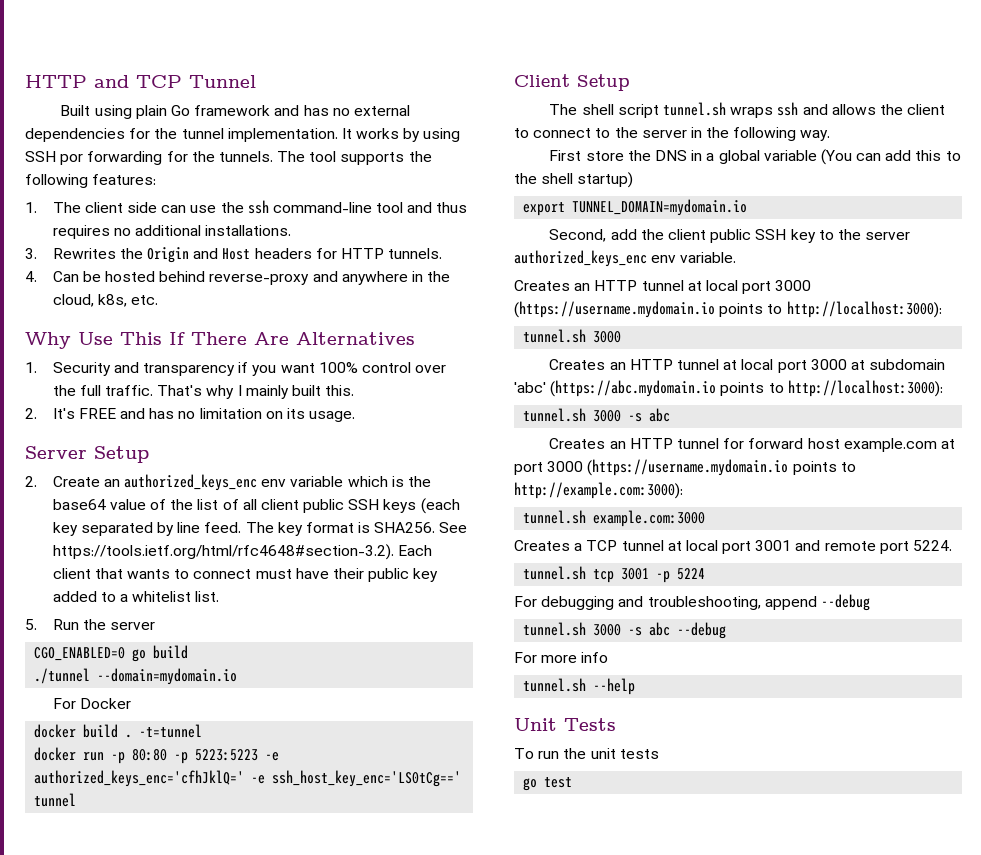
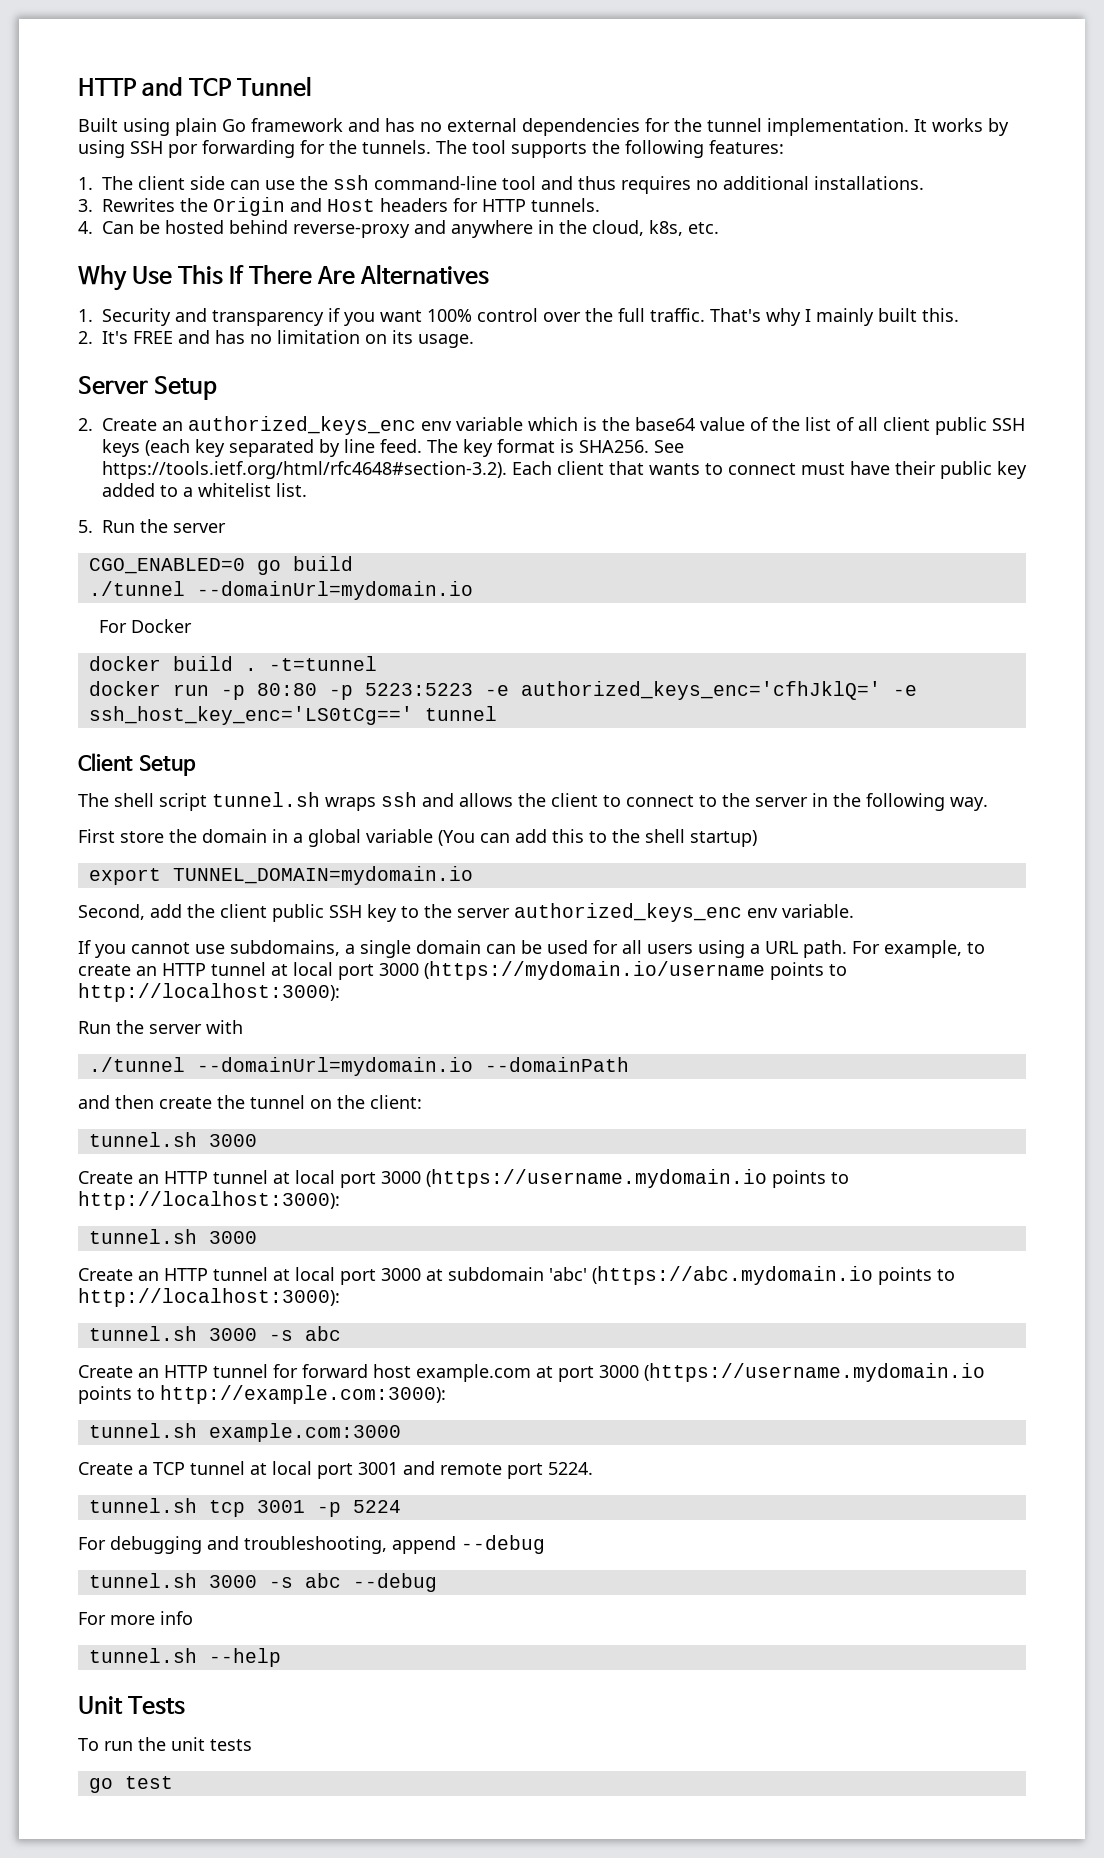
  CGO_ENABLED=0 go build
- ./tunnel --domain=mydomain.io
+ ./tunnel --domainUrl=mydomain.io
- First store the DNS in a global variable (You can add this to the shell startup)
+ First store the domain in a global variable (You can add this to the shell startup)
- Creates an HTTP tunnel at local port 3000 (https://username.mydomain.io points to http://localhost:3000):
+ If you cannot use subdomains, a single domain can be used for all users using a URL path. For example, to create an HTTP tunnel at local port 3000 (https://mydomain.io/username points to http://localhost:3000):
+ Run the server with
+ ./tunnel --domainUrl=mydomain.io --domainPath
+ and then create the tunnel on the client:
+ tunnel.sh 3000
+ Create an HTTP tunnel at local port 3000 (https://username.mydomain.io points to http://localhost:3000):
- Creates an HTTP tunnel at local port 3000 at subdomain 'abc' (https://abc.mydomain.io points to http://localhost:3000):
+ Create an HTTP tunnel at local port 3000 at subdomain 'abc' (https://abc.mydomain.io points to http://localhost:3000):
- Creates an HTTP tunnel for forward host example.com at port 3000 (https://username.mydomain.io points to http://example.com:3000):
+ Create an HTTP tunnel for forward host example.com at port 3000 (https://username.mydomain.io points to http://example.com:3000):
- Creates a TCP tunnel at local port 3001 and remote port 5224.
+ Create a TCP tunnel at local port 3001 and remote port 5224.

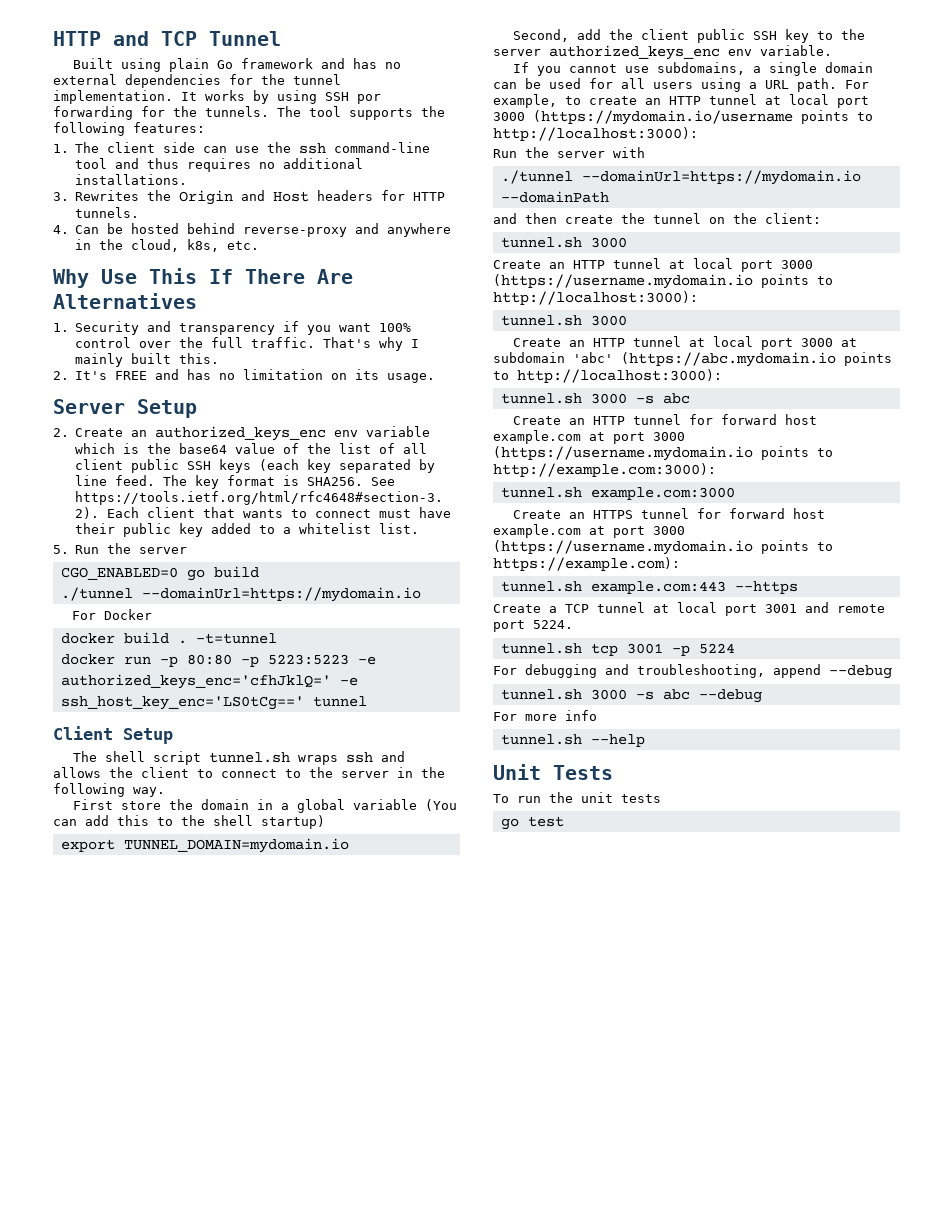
  CGO_ENABLED=0 go build
- ./tunnel --domainUrl=mydomain.io
+ ./tunnel --domainUrl=https://mydomain.io
- ./tunnel --domainUrl=mydomain.io --domainPath
+ ./tunnel --domainUrl=https://mydomain.io --domainPath
+ Create an HTTPS tunnel for forward host example.com at port 3000 (https://username.mydomain.io points to https://example.com):
+ tunnel.sh example.com:443 --https

